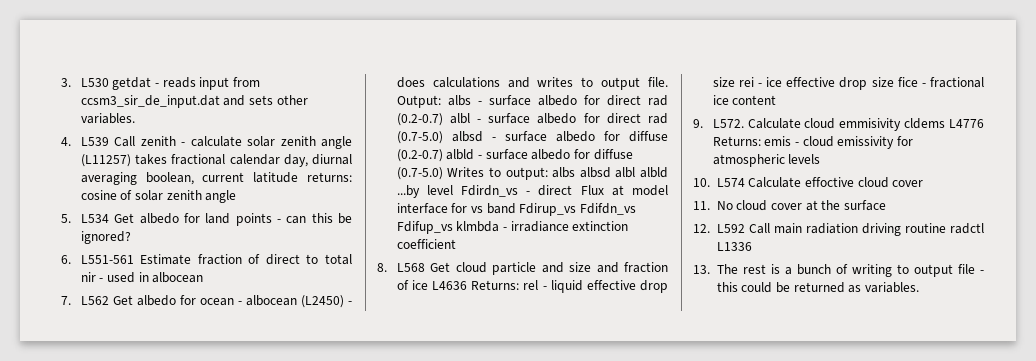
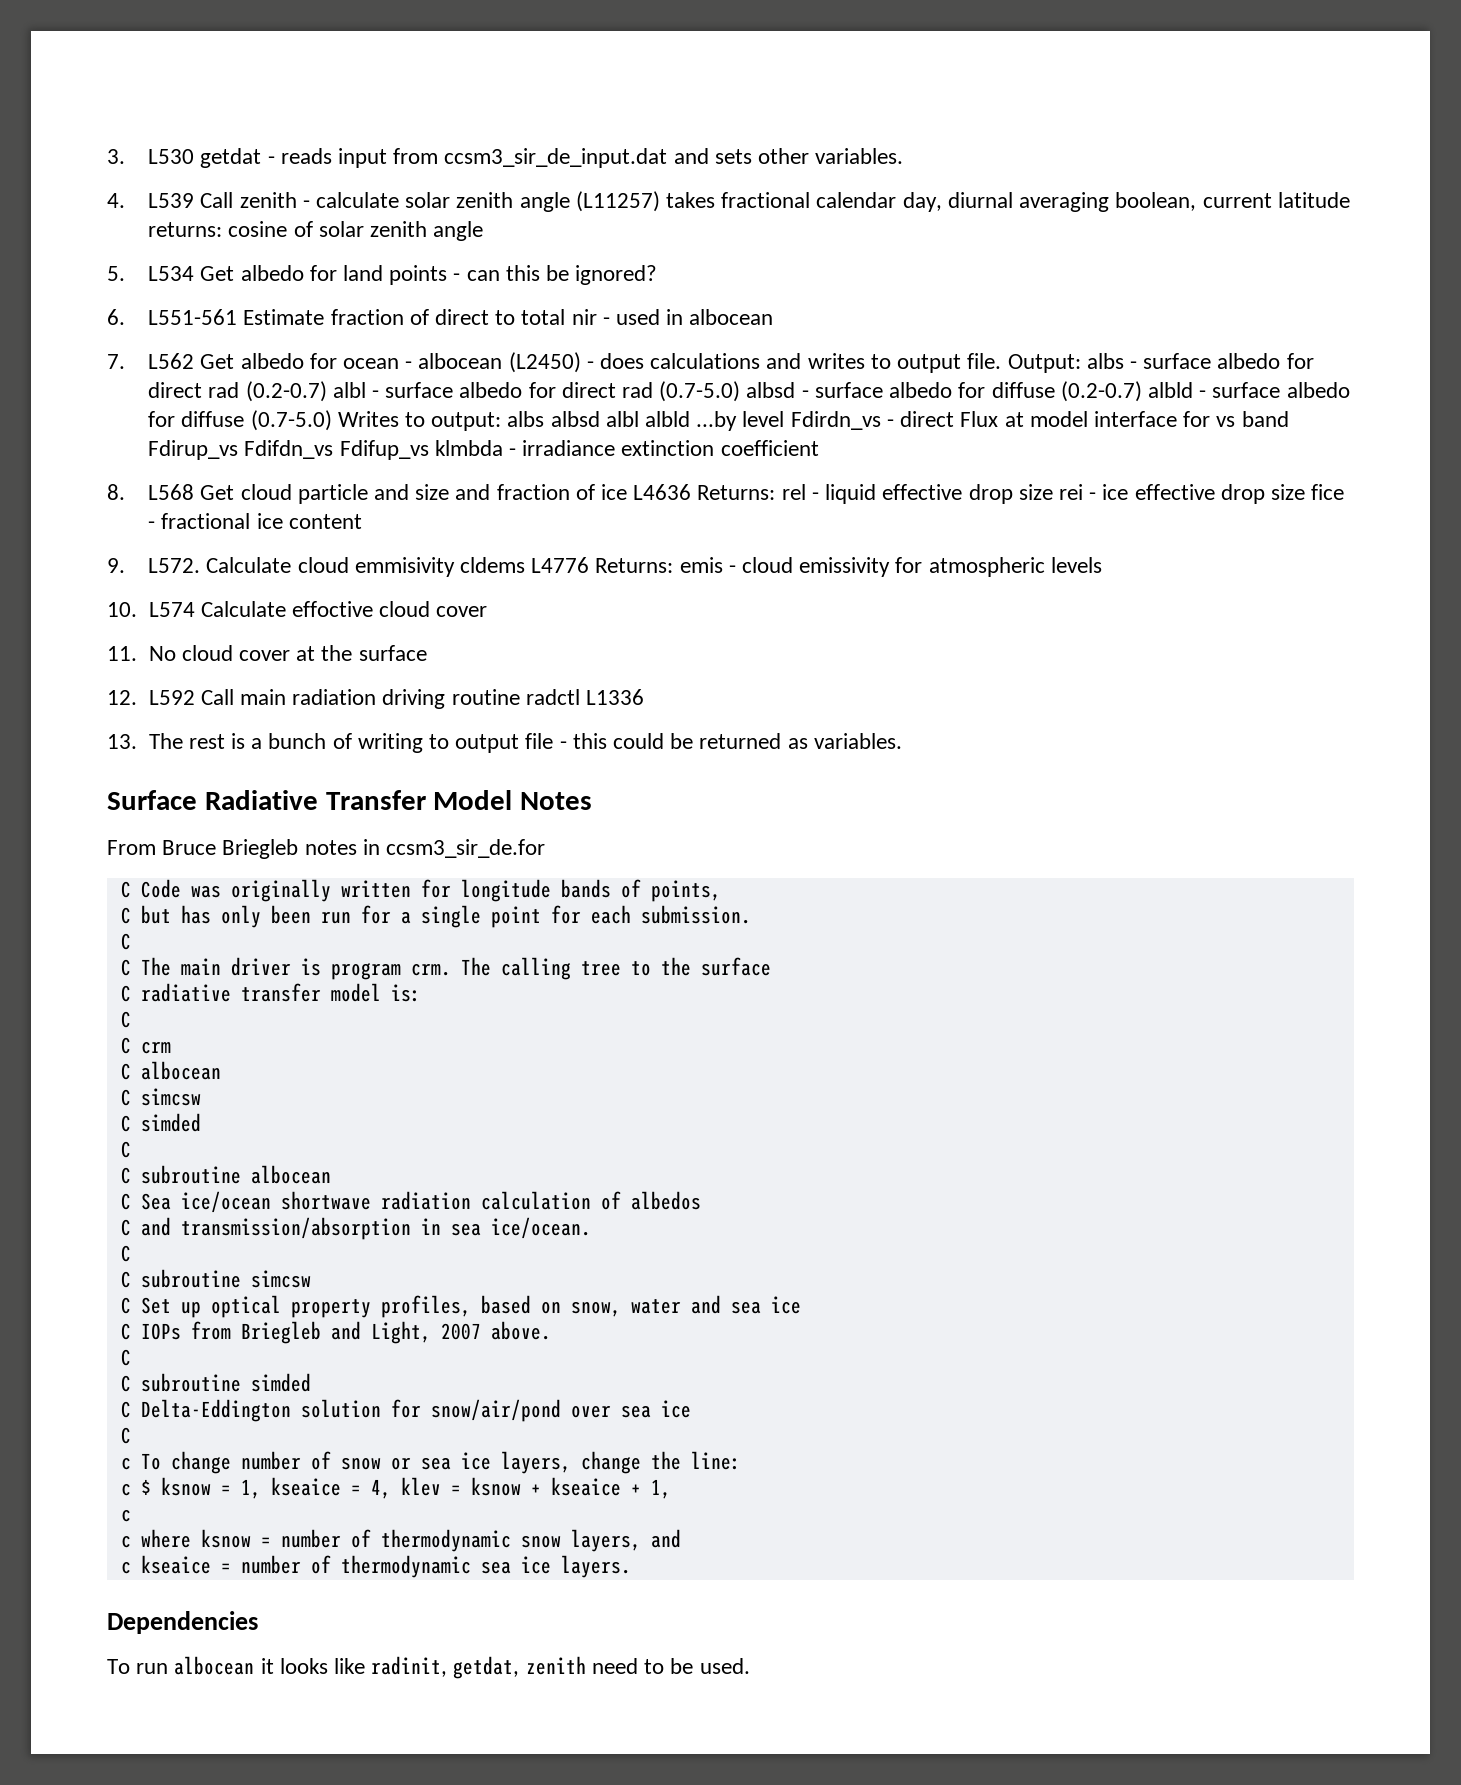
+ Surface Radiative Transfer Model Notes
+ From Bruce Briegleb notes in ccsm3_sir_de.for
+ C Code was originally written for longitude bands of points,
+ C but has only been run for a single point for each submission.
+ C
+ C The main driver is program crm. The calling tree to the surface
+ C radiative transfer model is:
+ C
+ C crm
+ C albocean
+ C simcsw
+ C simded
+ C
+ C subroutine albocean
+ C Sea ice/ocean shortwave radiation calculation of albedos
+ C and transmission/absorption in sea ice/ocean.
+ C
+ C subroutine simcsw
+ C Set up optical property profiles, based on snow, water and sea ice
+ C IOPs from Briegleb and Light, 2007 above.
+ C
+ C subroutine simded
+ C Delta-Eddington solution for snow/air/pond over sea ice
+ C
+ c To change number of snow or sea ice layers, change the line:
+ c $ ksnow = 1, kseaice = 4, klev = ksnow + kseaice + 1,
+ c
+ c where ksnow = number of thermodynamic snow layers, and
+ c kseaice = number of thermodynamic sea ice layers.
+ Dependencies
+ To run albocean it looks like radinit, getdat, zenith need to be used.

